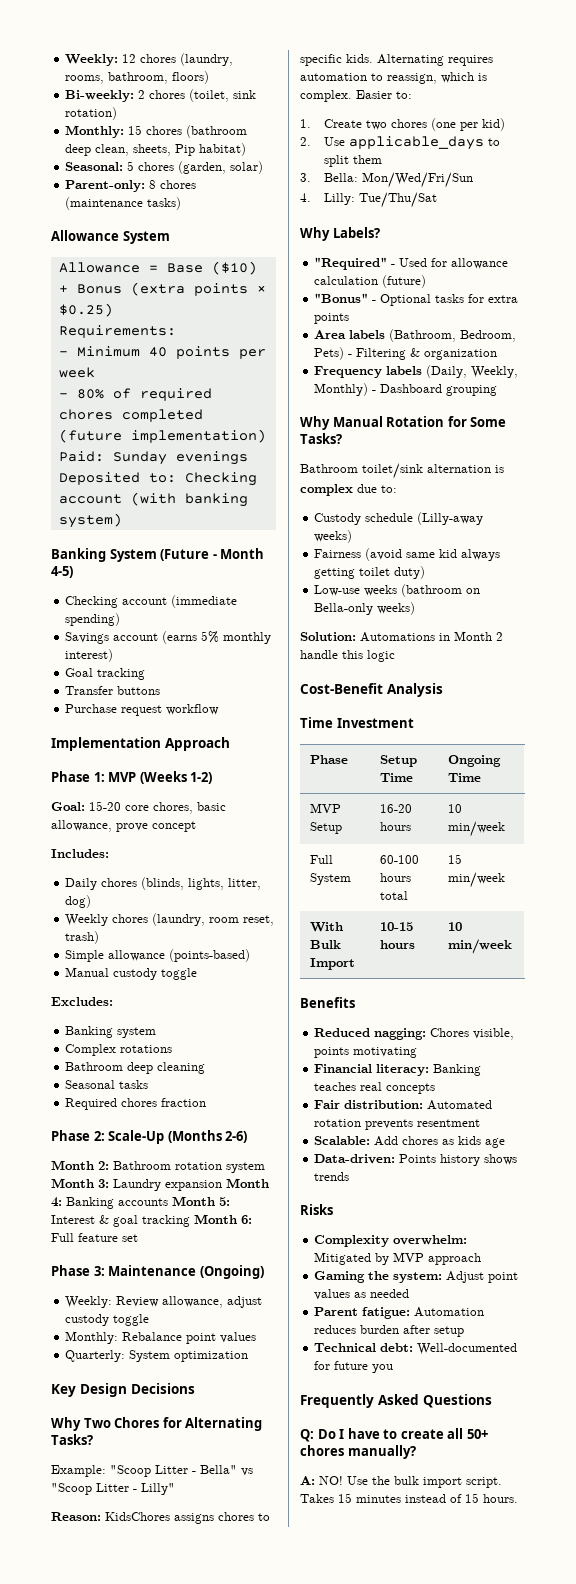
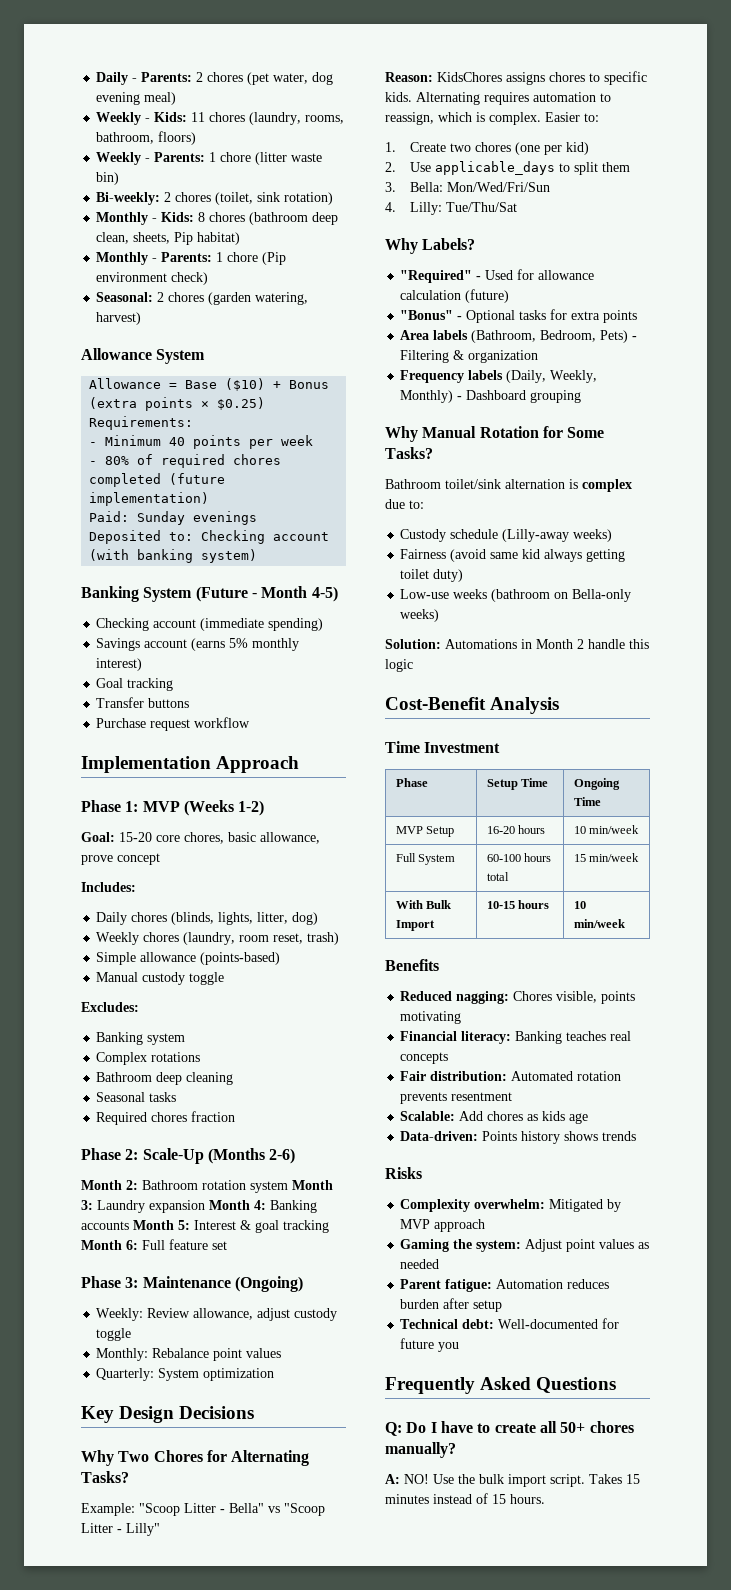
- Weekly: 12 chores (laundry, rooms, bathroom, floors)
+ Daily - Parents: 2 chores (pet water, dog evening meal)
+ Weekly - Kids: 11 chores (laundry, rooms, bathroom, floors)
+ Weekly - Parents: 1 chore (litter waste bin)
- Monthly: 15 chores (bathroom deep clean, sheets, Pip habitat)
+ Monthly - Kids: 8 chores (bathroom deep clean, sheets, Pip habitat)
- Seasonal: 5 chores (garden, solar)
- Parent-only: 8 chores (maintenance tasks)
+ Monthly - Parents: 1 chore (Pip environment check)
+ Seasonal: 2 chores (garden watering, harvest)

